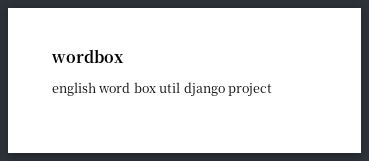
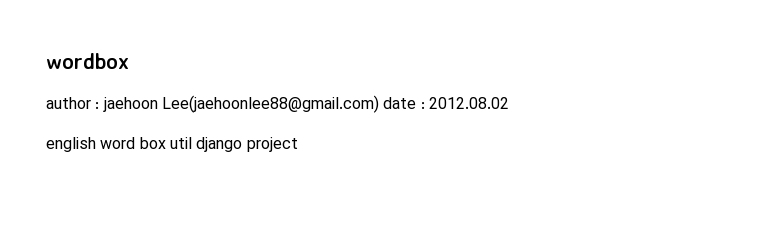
+ author : jaehoon Lee(jaehoonlee88@gmail.com) date : 2012.08.02

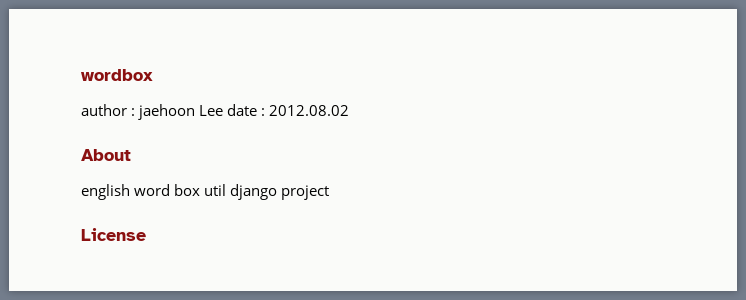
- author : jaehoon Lee(jaehoonlee88@gmail.com) date : 2012.08.02
+ author : jaehoon Lee date : 2012.08.02
+ About
+ License

